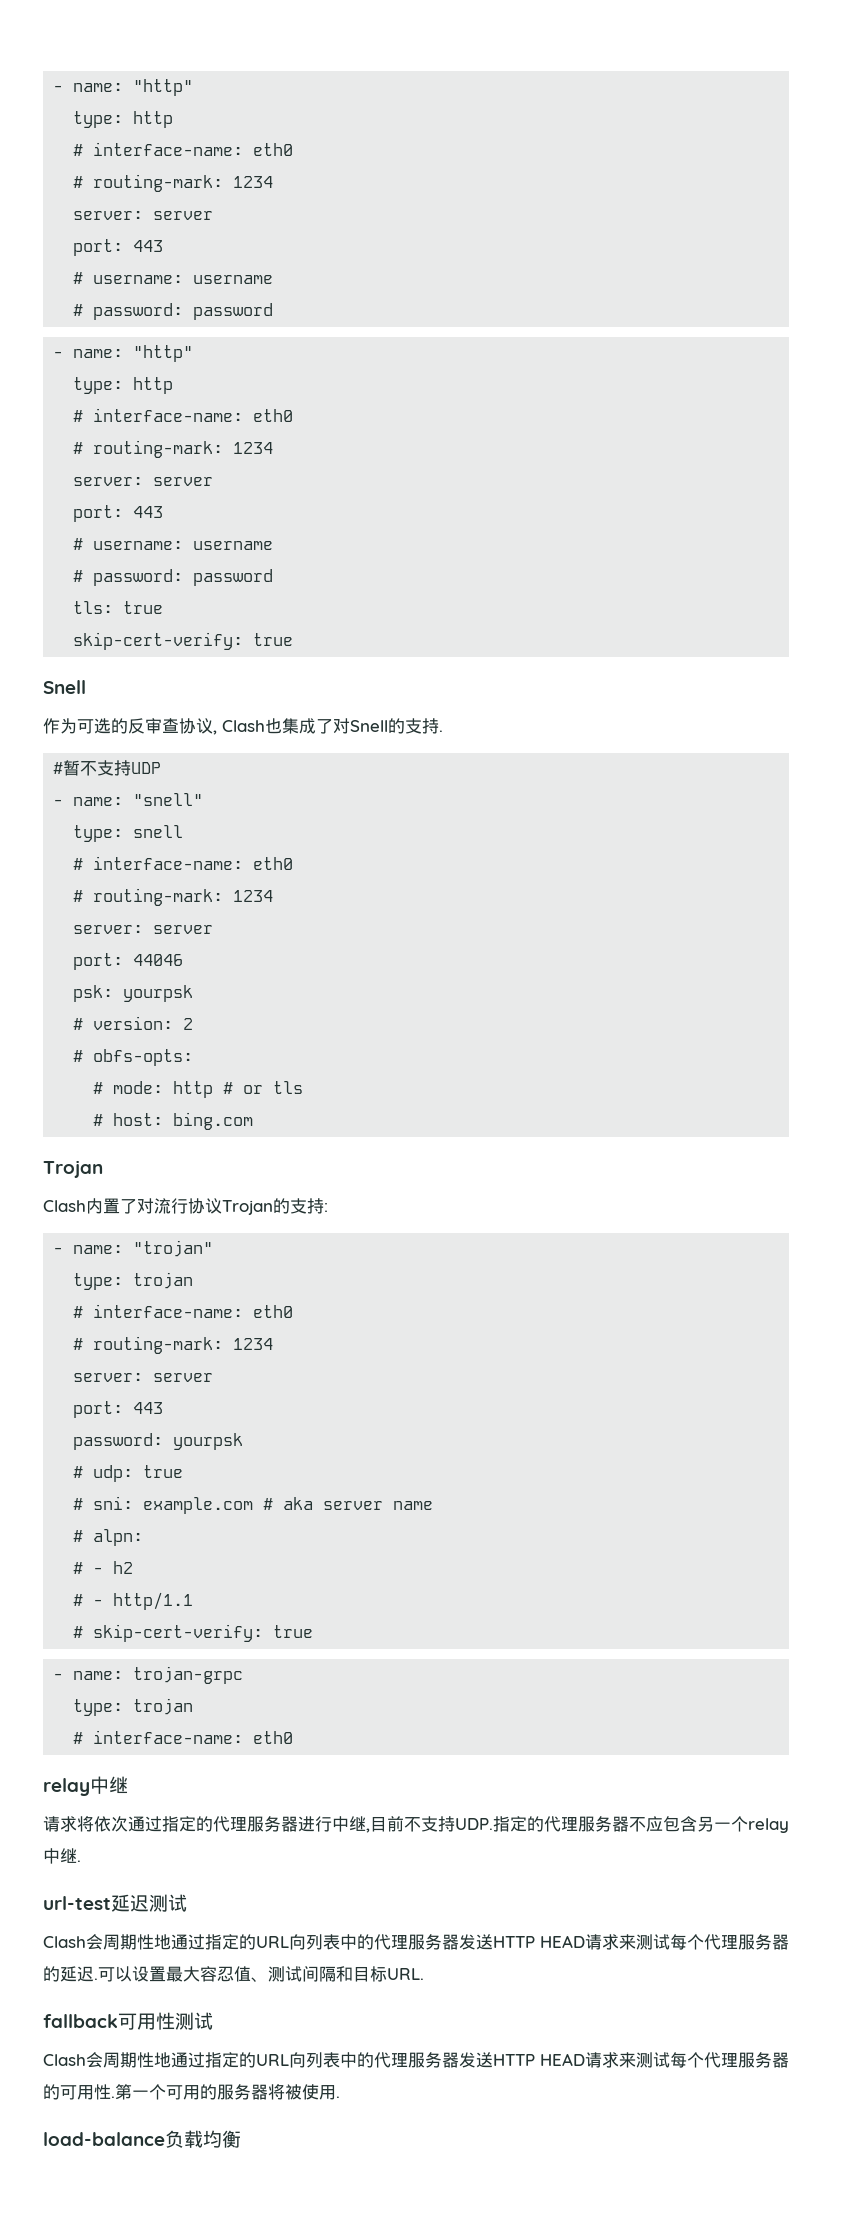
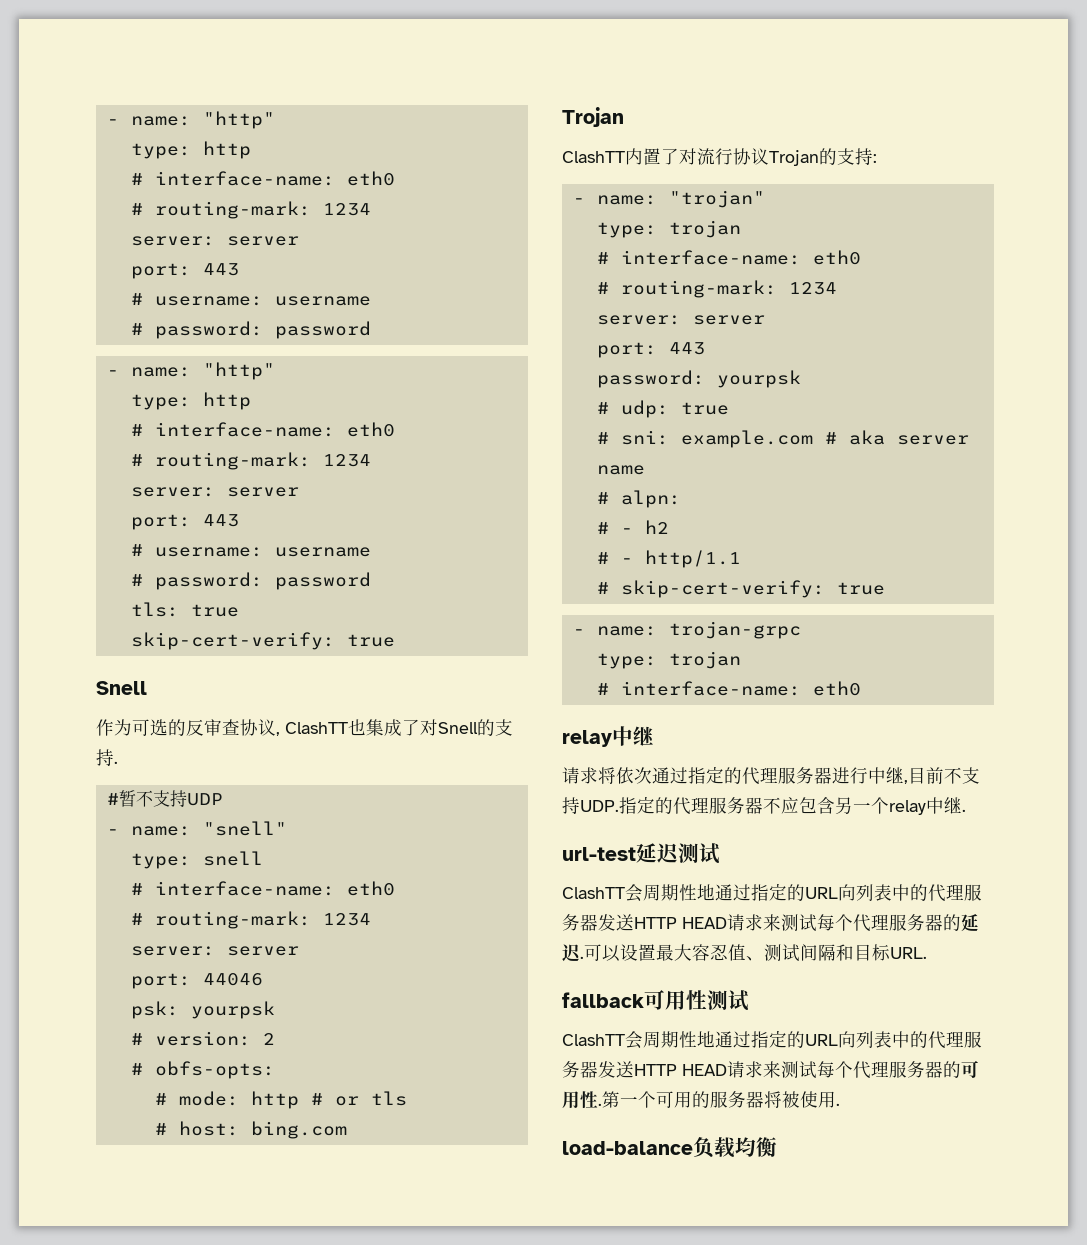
- 作为可选的反审查协议, Clash也集成了对Snell的支持.
+ 作为可选的反审查协议, ClashTT也集成了对Snell的支持.
- Clash内置了对流行协议Trojan的支持:
+ ClashTT内置了对流行协议Trojan的支持:
- Clash会周期性地通过指定的URL向列表中的代理服务器发送HTTP HEAD请求来测试每个代理服务器的延迟.
+ ClashTT会周期性地通过指定的URL向列表中的代理服务器发送HTTP HEAD请求来测试每个代理服务器的延迟.
- Clash会周期性地通过指定的URL向列表中的代理服务器发送HTTP HEAD请求来测试每个代理服务器的可用性.
+ ClashTT会周期性地通过指定的URL向列表中的代理服务器发送HTTP HEAD请求来测试每个代理服务器的可用性.

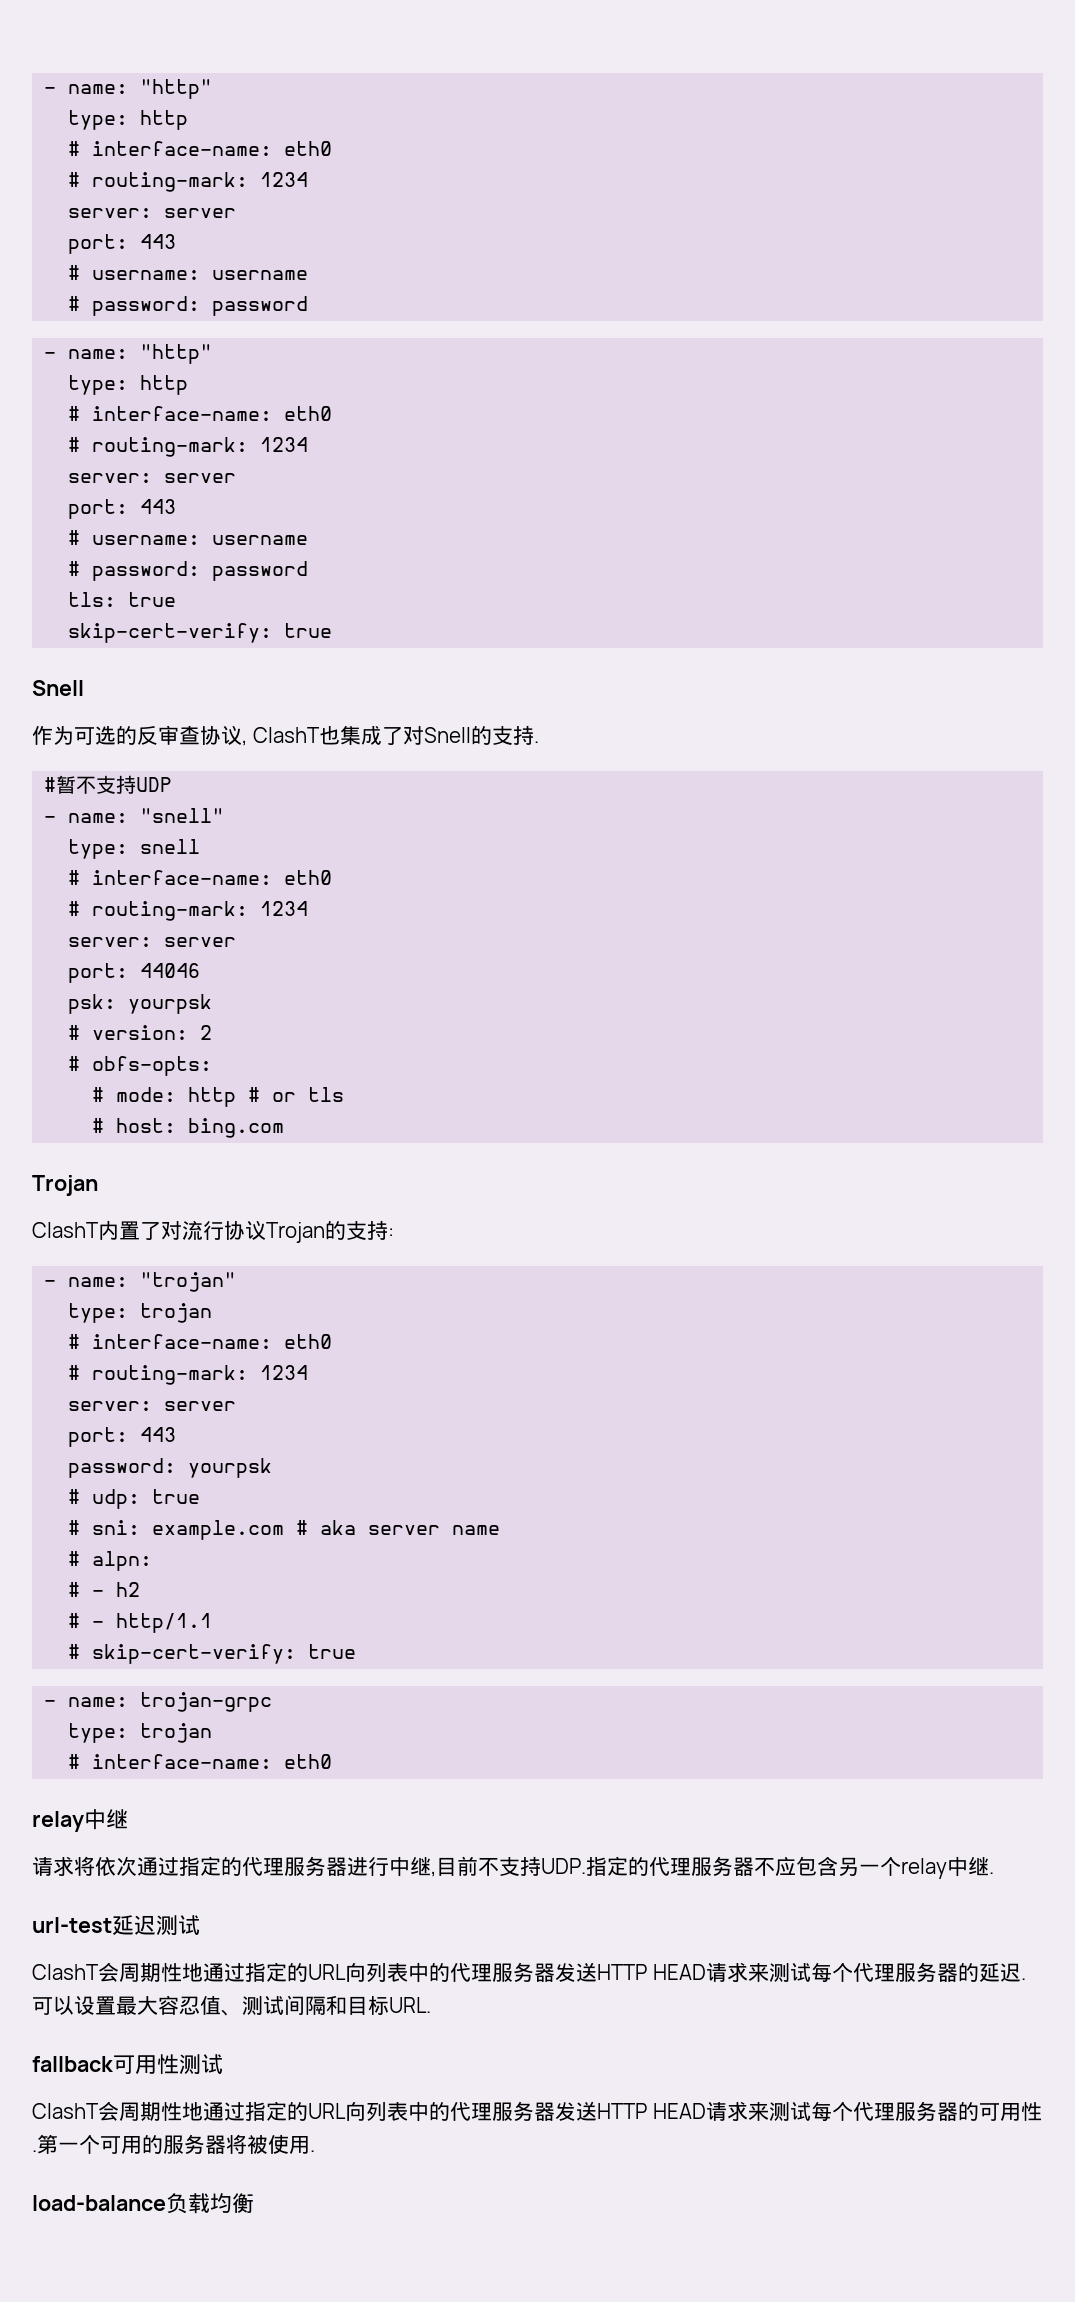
- 作为可选的反审查协议, ClashTT也集成了对Snell的支持.
+ 作为可选的反审查协议, ClashT也集成了对Snell的支持.
- ClashTT内置了对流行协议Trojan的支持:
+ ClashT内置了对流行协议Trojan的支持:
- ClashTT会周期性地通过指定的URL向列表中的代理服务器发送HTTP HEAD请求来测试每个代理服务器的延迟.
+ ClashT会周期性地通过指定的URL向列表中的代理服务器发送HTTP HEAD请求来测试每个代理服务器的延迟.
- ClashTT会周期性地通过指定的URL向列表中的代理服务器发送HTTP HEAD请求来测试每个代理服务器的可用性.
+ ClashT会周期性地通过指定的URL向列表中的代理服务器发送HTTP HEAD请求来测试每个代理服务器的可用性.

